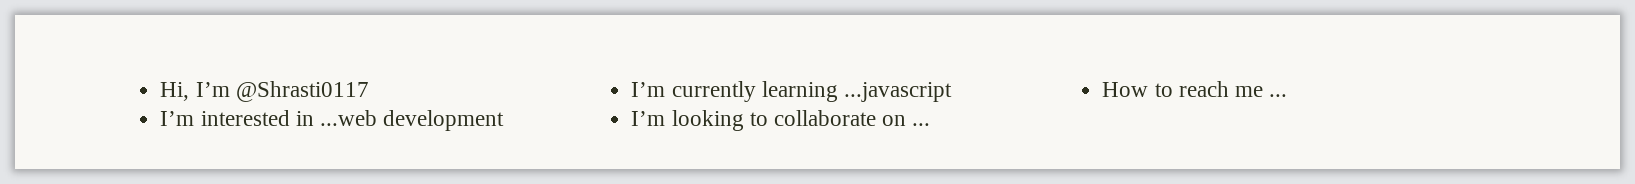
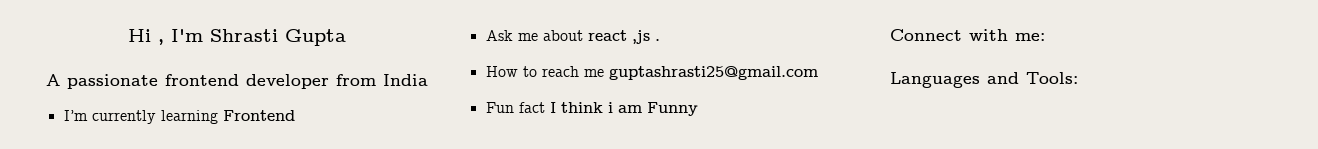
- Hi, I’m @Shrasti0117
- I’m interested in ...web development
- I’m currently learning ...javascript
- I’m looking to collaborate on ...
- How to reach me ...
+ Hi , I'm Shrasti Gupta
+ A passionate frontend developer from India
+ I’m currently learning Frontend
+ Ask me about react ,js .
+ How to reach me guptashrasti25@gmail.com
+ Fun fact I think i am Funny
+ Connect with me:
+ Languages and Tools:

